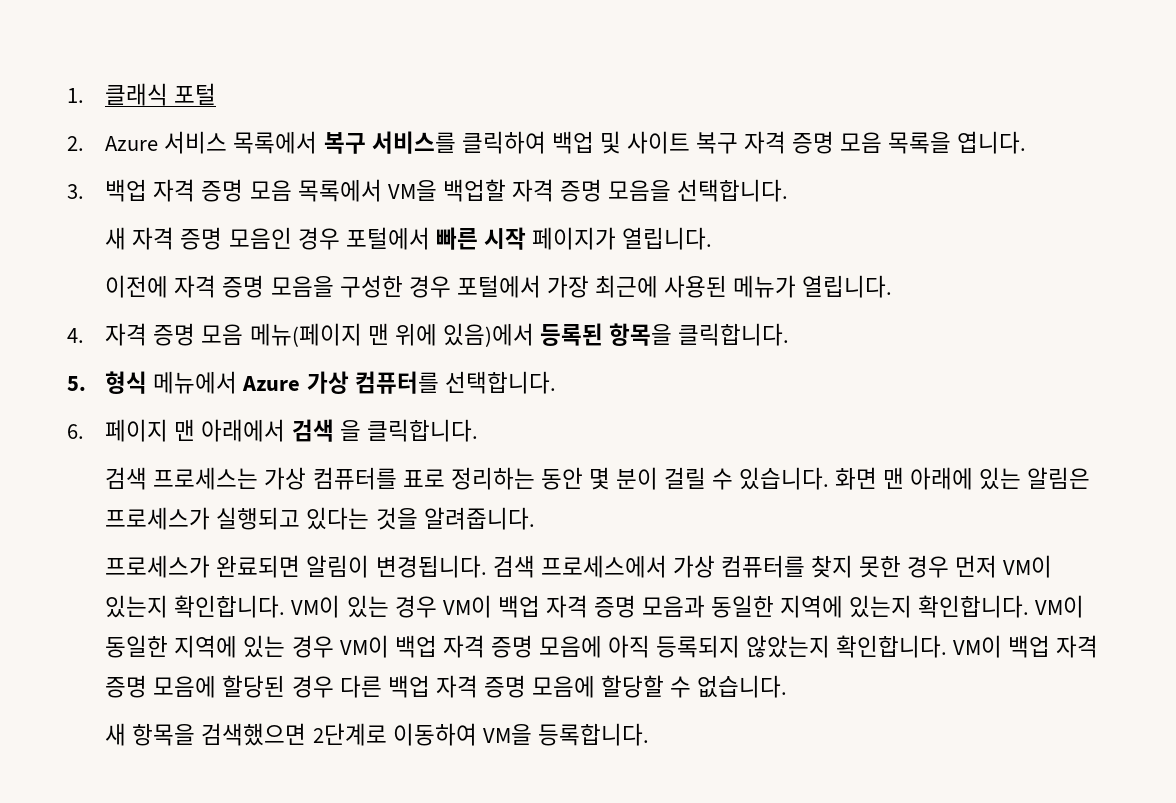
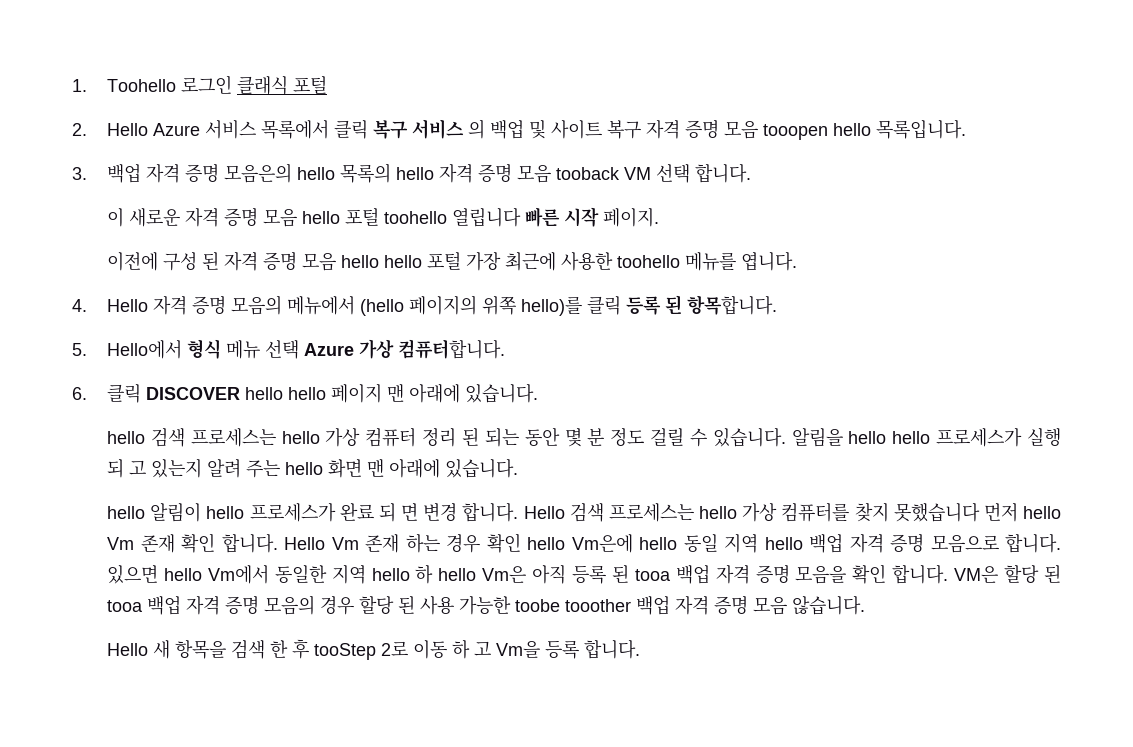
- 1. 클래식 포털
+ 1. Toohello 로그인 클래식 포털
- 2. Azure 서비스 목록에서 복구 서비스를 클릭하여 백업 및 사이트 복구 자격 증명 모음 목록을 엽니다.
+ 2. Hello Azure 서비스 목록에서 클릭 복구 서비스 의 백업 및 사이트 복구 자격 증명 모음 tooopen hello 목록입니다.
- 3. 백업 자격 증명 모음 목록에서 VM을 백업할 자격 증명 모음을 선택합니다.
- 새 자격 증명 모음인 경우 포털에서 빠른 시작 페이지가 열립니다.
- 이전에 자격 증명 모음을 구성한 경우 포털에서 가장 최근에 사용된 메뉴가 열립니다.
- 4. 자격 증명 모음 메뉴(페이지 맨 위에 있음)에서 등록된 항목을 클릭합니다.
- 5. 형식 메뉴에서 Azure 가상 컴퓨터를 선택합니다.
- 6. 페이지 맨 아래에서 검색 을 클릭합니다.
- 검색 프로세스는 가상 컴퓨터를 표로 정리하는 동안 몇 분이 걸릴 수 있습니다. 화면 맨 아래에 있는 알림은 프로세스가 실행되고 있다는 것을 알려줍니다.
- 프로세스가 완료되면 알림이 변경됩니다. 검색 프로세스에서 가상 컴퓨터를 찾지 못한 경우 먼저 VM이 있는지 확인합니다. VM이 있는 경우 VM이 백업 자격 증명 모음과 동일한 지역에 있는지 확인합니다. VM이 동일한 지역에 있는 경우 VM이 백업 자격 증명 모음에 아직 등록되지 않았는지 확인합니다. VM이 백업 자격 증명 모음에 할당된 경우 다른 백업 자격 증명 모음에 할당할 수 없습니다.
- 새 항목을 검색했으면 2단계로 이동하여 VM을 등록합니다.
+ 3. 백업 자격 증명 모음은의 hello 목록의 hello 자격 증명 모음 tooback VM 선택 합니다.
+ 이 새로운 자격 증명 모음 hello 포털 toohello 열립니다 빠른 시작 페이지.
+ 이전에 구성 된 자격 증명 모음 hello hello 포털 가장 최근에 사용한 toohello 메뉴를 엽니다.
+ 4. Hello 자격 증명 모음의 메뉴에서 (hello 페이지의 위쪽 hello)를 클릭 등록 된 항목합니다.
+ 5. Hello에서 형식 메뉴 선택 Azure 가상 컴퓨터합니다.
+ 6. 클릭 DISCOVER hello hello 페이지 맨 아래에 있습니다.
+ hello 검색 프로세스는 hello 가상 컴퓨터 정리 된 되는 동안 몇 분 정도 걸릴 수 있습니다. 알림을 hello hello 프로세스가 실행 되 고 있는지 알려 주는 hello 화면 맨 아래에 있습니다.
+ hello 알림이 hello 프로세스가 완료 되 면 변경 합니다. Hello 검색 프로세스는 hello 가상 컴퓨터를 찾지 못했습니다 먼저 hello Vm 존재 확인 합니다. Hello Vm 존재 하는 경우 확인 hello Vm은에 hello 동일 지역 hello 백업 자격 증명 모음으로 합니다. 있으면 hello Vm에서 동일한 지역 hello 하 hello Vm은 아직 등록 된 tooa 백업 자격 증명 모음을 확인 합니다. VM은 할당 된 tooa 백업 자격 증명 모음의 경우 할당 된 사용 가능한 toobe tooother 백업 자격 증명 모음 않습니다.
+ Hello 새 항목을 검색 한 후 tooStep 2로 이동 하 고 Vm을 등록 합니다.

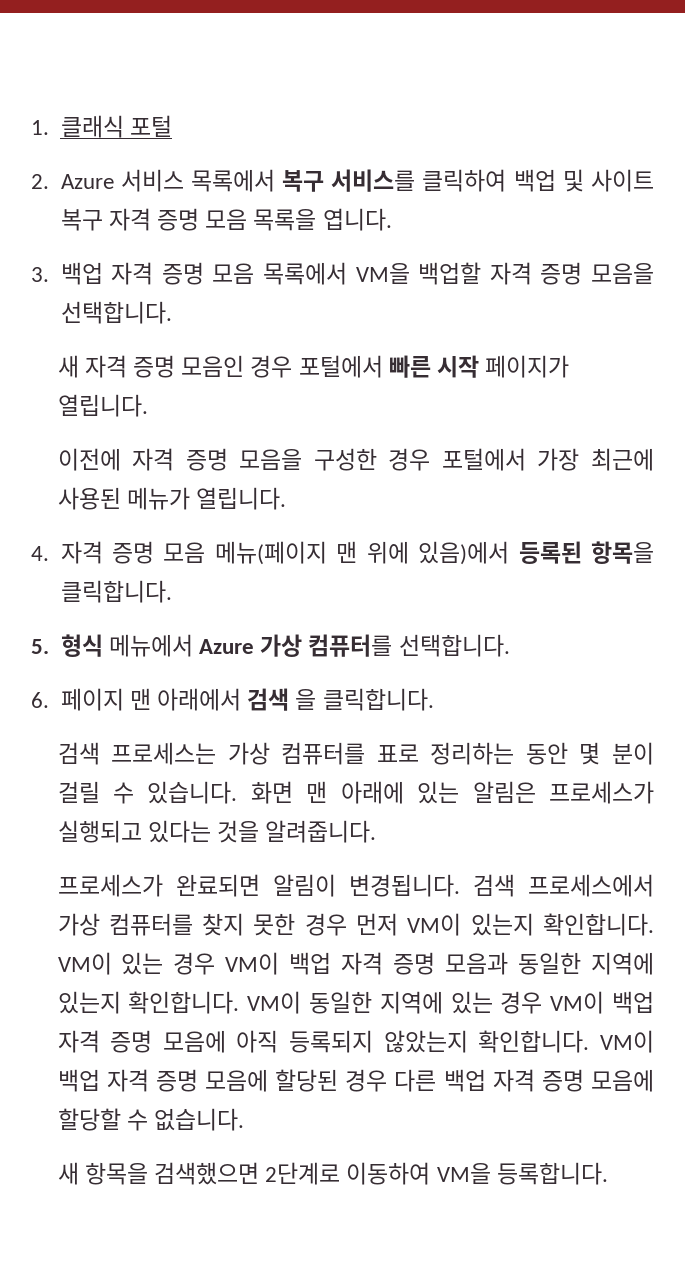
- 1. Toohello 로그인 클래식 포털
+ 1. 클래식 포털
- 2. Hello Azure 서비스 목록에서 클릭 복구 서비스 의 백업 및 사이트 복구 자격 증명 모음 tooopen hello 목록입니다.
+ 2. Azure 서비스 목록에서 복구 서비스를 클릭하여 백업 및 사이트 복구 자격 증명 모음 목록을 엽니다.
- 3. 백업 자격 증명 모음은의 hello 목록의 hello 자격 증명 모음 tooback VM 선택 합니다.
- 이 새로운 자격 증명 모음 hello 포털 toohello 열립니다 빠른 시작 페이지.
- 이전에 구성 된 자격 증명 모음 hello hello 포털 가장 최근에 사용한 toohello 메뉴를 엽니다.
- 4. Hello 자격 증명 모음의 메뉴에서 (hello 페이지의 위쪽 hello)를 클릭 등록 된 항목합니다.
- 5. Hello에서 형식 메뉴 선택 Azure 가상 컴퓨터합니다.
- 6. 클릭 DISCOVER hello hello 페이지 맨 아래에 있습니다.
- hello 검색 프로세스는 hello 가상 컴퓨터 정리 된 되는 동안 몇 분 정도 걸릴 수 있습니다. 알림을 hello hello 프로세스가 실행 되 고 있는지 알려 주는 hello 화면 맨 아래에 있습니다.
- hello 알림이 hello 프로세스가 완료 되 면 변경 합니다. Hello 검색 프로세스는 hello 가상 컴퓨터를 찾지 못했습니다 먼저 hello Vm 존재 확인 합니다. Hello Vm 존재 하는 경우 확인 hello Vm은에 hello 동일 지역 hello 백업 자격 증명 모음으로 합니다. 있으면 hello Vm에서 동일한 지역 hello 하 hello Vm은 아직 등록 된 tooa 백업 자격 증명 모음을 확인 합니다. VM은 할당 된 tooa 백업 자격 증명 모음의 경우 할당 된 사용 가능한 toobe tooother 백업 자격 증명 모음 않습니다.
- Hello 새 항목을 검색 한 후 tooStep 2로 이동 하 고 Vm을 등록 합니다.
+ 3. 백업 자격 증명 모음 목록에서 VM을 백업할 자격 증명 모음을 선택합니다.
+ 새 자격 증명 모음인 경우 포털에서 빠른 시작 페이지가 열립니다.
+ 이전에 자격 증명 모음을 구성한 경우 포털에서 가장 최근에 사용된 메뉴가 열립니다.
+ 4. 자격 증명 모음 메뉴(페이지 맨 위에 있음)에서 등록된 항목을 클릭합니다.
+ 5. 형식 메뉴에서 Azure 가상 컴퓨터를 선택합니다.
+ 6. 페이지 맨 아래에서 검색 을 클릭합니다.
+ 검색 프로세스는 가상 컴퓨터를 표로 정리하는 동안 몇 분이 걸릴 수 있습니다. 화면 맨 아래에 있는 알림은 프로세스가 실행되고 있다는 것을 알려줍니다.
+ 프로세스가 완료되면 알림이 변경됩니다. 검색 프로세스에서 가상 컴퓨터를 찾지 못한 경우 먼저 VM이 있는지 확인합니다. VM이 있는 경우 VM이 백업 자격 증명 모음과 동일한 지역에 있는지 확인합니다. VM이 동일한 지역에 있는 경우 VM이 백업 자격 증명 모음에 아직 등록되지 않았는지 확인합니다. VM이 백업 자격 증명 모음에 할당된 경우 다른 백업 자격 증명 모음에 할당할 수 없습니다.
+ 새 항목을 검색했으면 2단계로 이동하여 VM을 등록합니다.

